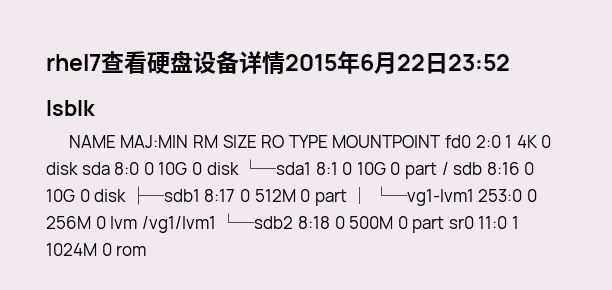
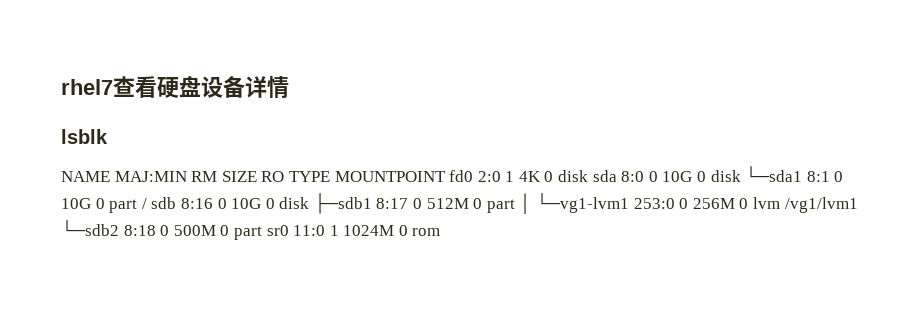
- rhel7查看硬盘设备详情2015年6月22日23:52
+ rhel7查看硬盘设备详情

